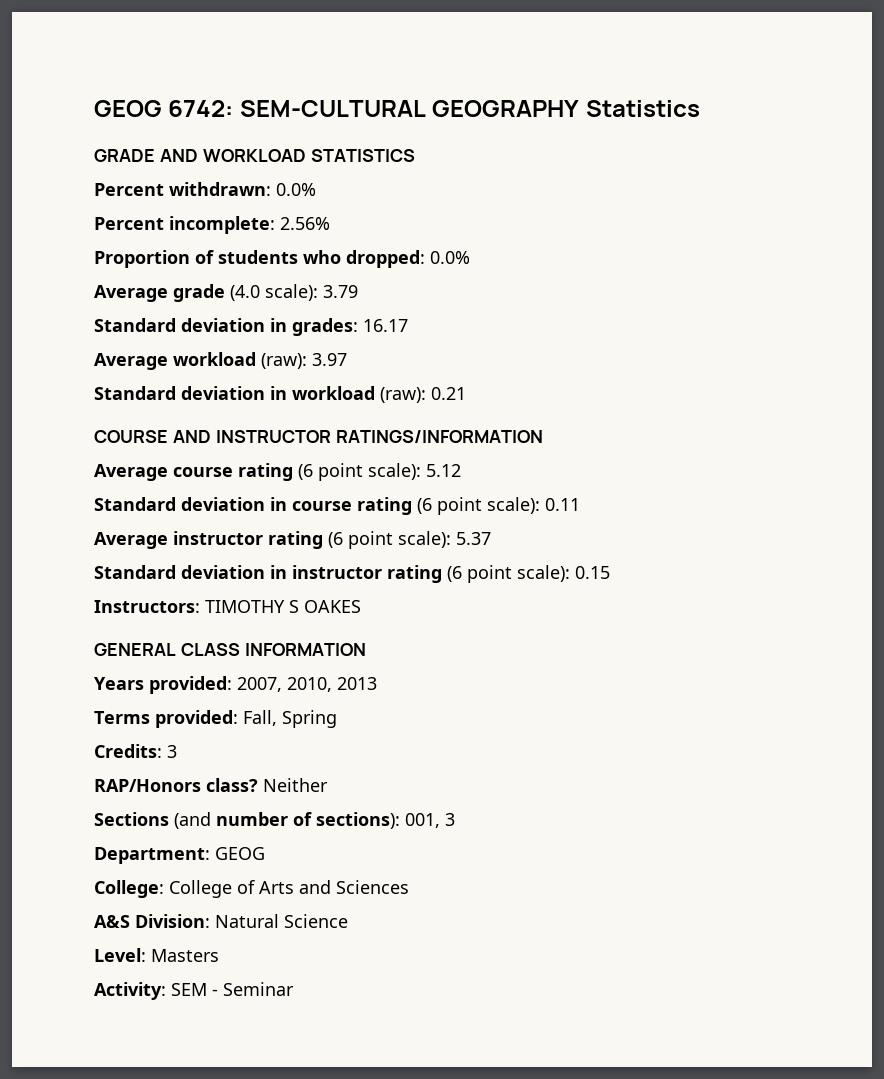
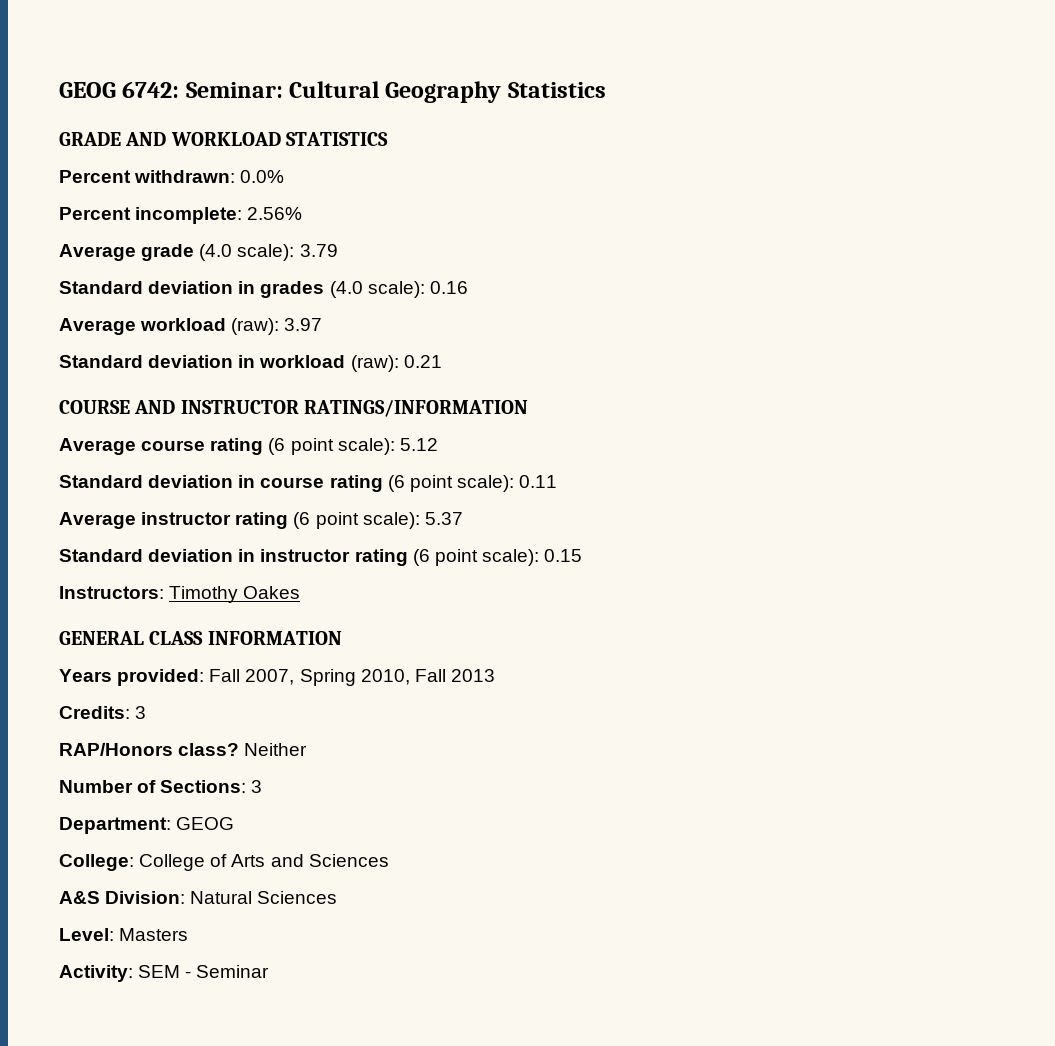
- GEOG 6742: SEM-CULTURAL GEOGRAPHY Statistics
+ GEOG 6742: Seminar: Cultural Geography Statistics
- Proportion of students who dropped: 0.0%
- Standard deviation in grades: 16.17
+ Standard deviation in grades (4.0 scale): 0.16
- Instructors: TIMOTHY S OAKES
+ Instructors: Timothy Oakes
- Years provided: 2007, 2010, 2013
- Terms provided: Fall, Spring
+ Years provided: Fall 2007, Spring 2010, Fall 2013
- Sections (and number of sections): 001, 3
+ Number of Sections: 3
- A&S Division: Natural Science
+ A&S Division: Natural Sciences

